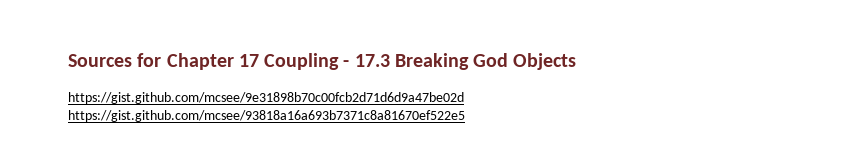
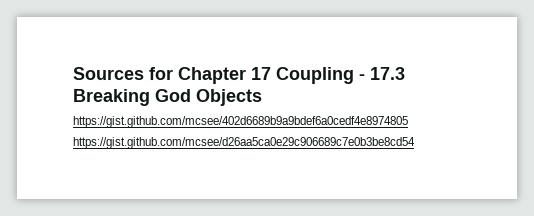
- https://gist.github.com/mcsee/9e31898b70c00fcb2d71d6d9a47be02d https://gist.github.com/mcsee/93818a16a693b7371c8a81670ef522e5
+ https://gist.github.com/mcsee/402d6689b9a9bdef6a0cedf4e8974805
+ https://gist.github.com/mcsee/d26aa5ca0e29c906689c7e0b3be8cd54

